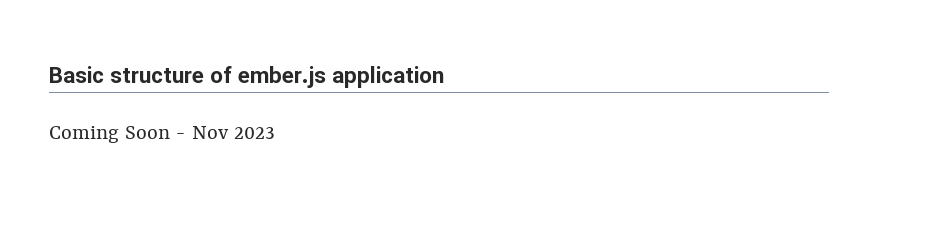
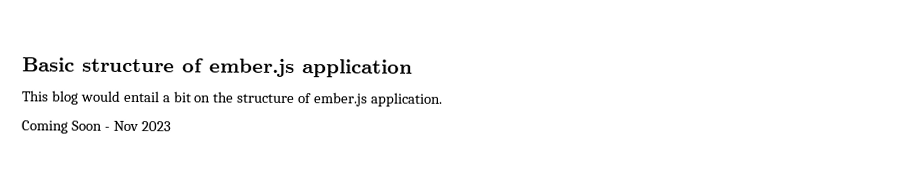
+ This blog would entail a bit on the structure of ember.js application.

